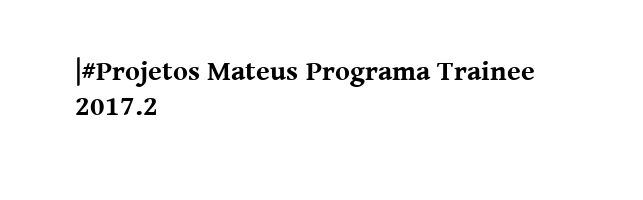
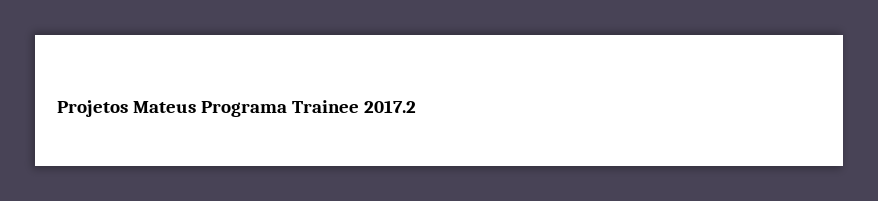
- |#Projetos Mateus Programa Trainee 2017.2
+ Projetos Mateus Programa Trainee 2017.2

